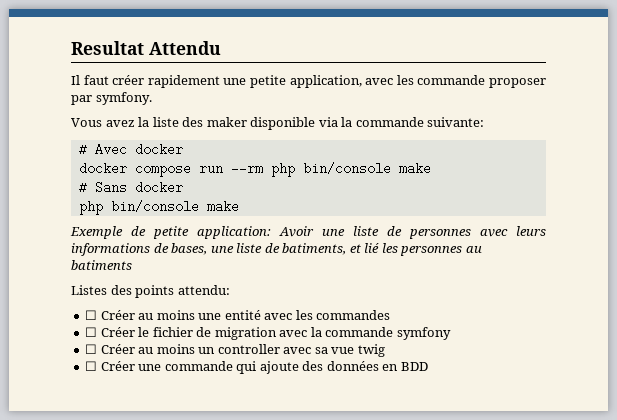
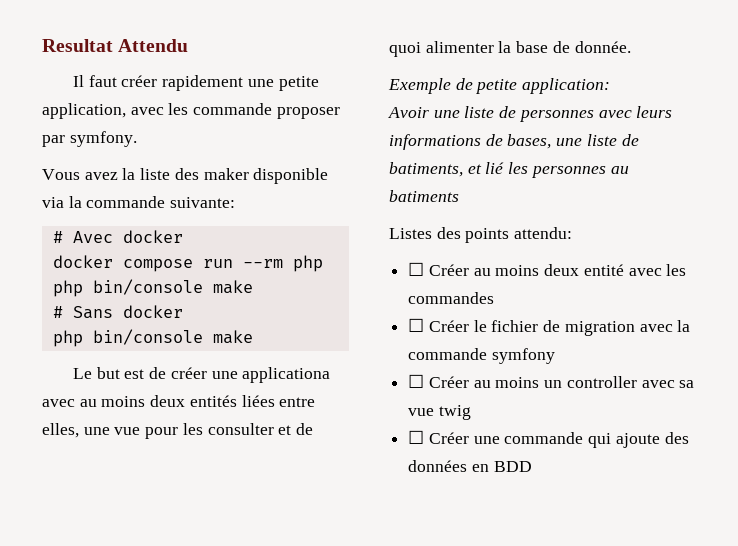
- docker compose run --rm php bin/console make
+ docker compose run --rm php php bin/console make
+ Le but est de créer une applicationa avec au moins deux entités liées entre elles, une vue pour les consulter et de quoi alimenter la base de donnée.
- Exemple de petite application: Avoir une liste de personnes avec leurs informations de bases, une liste de batiments, et lié les personnes au batiments
+ Exemple de petite application:
+ Avoir une liste de personnes avec leurs informations de bases, une liste de batiments, et lié les personnes au batiments
- ☐ Créer au moins une entité avec les commandes
+ ☐ Créer au moins deux entité avec les commandes

